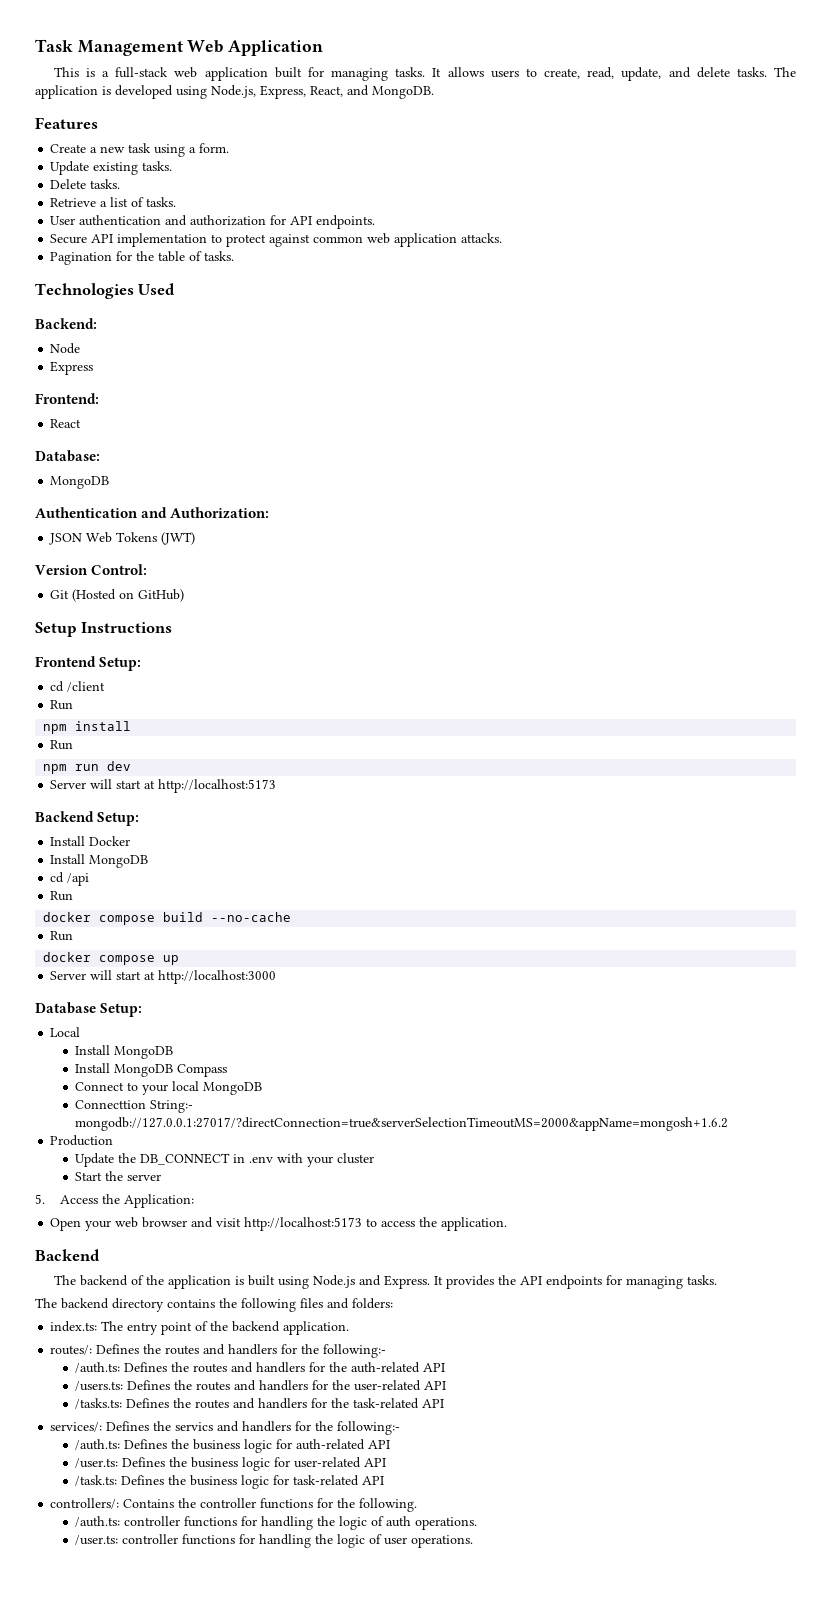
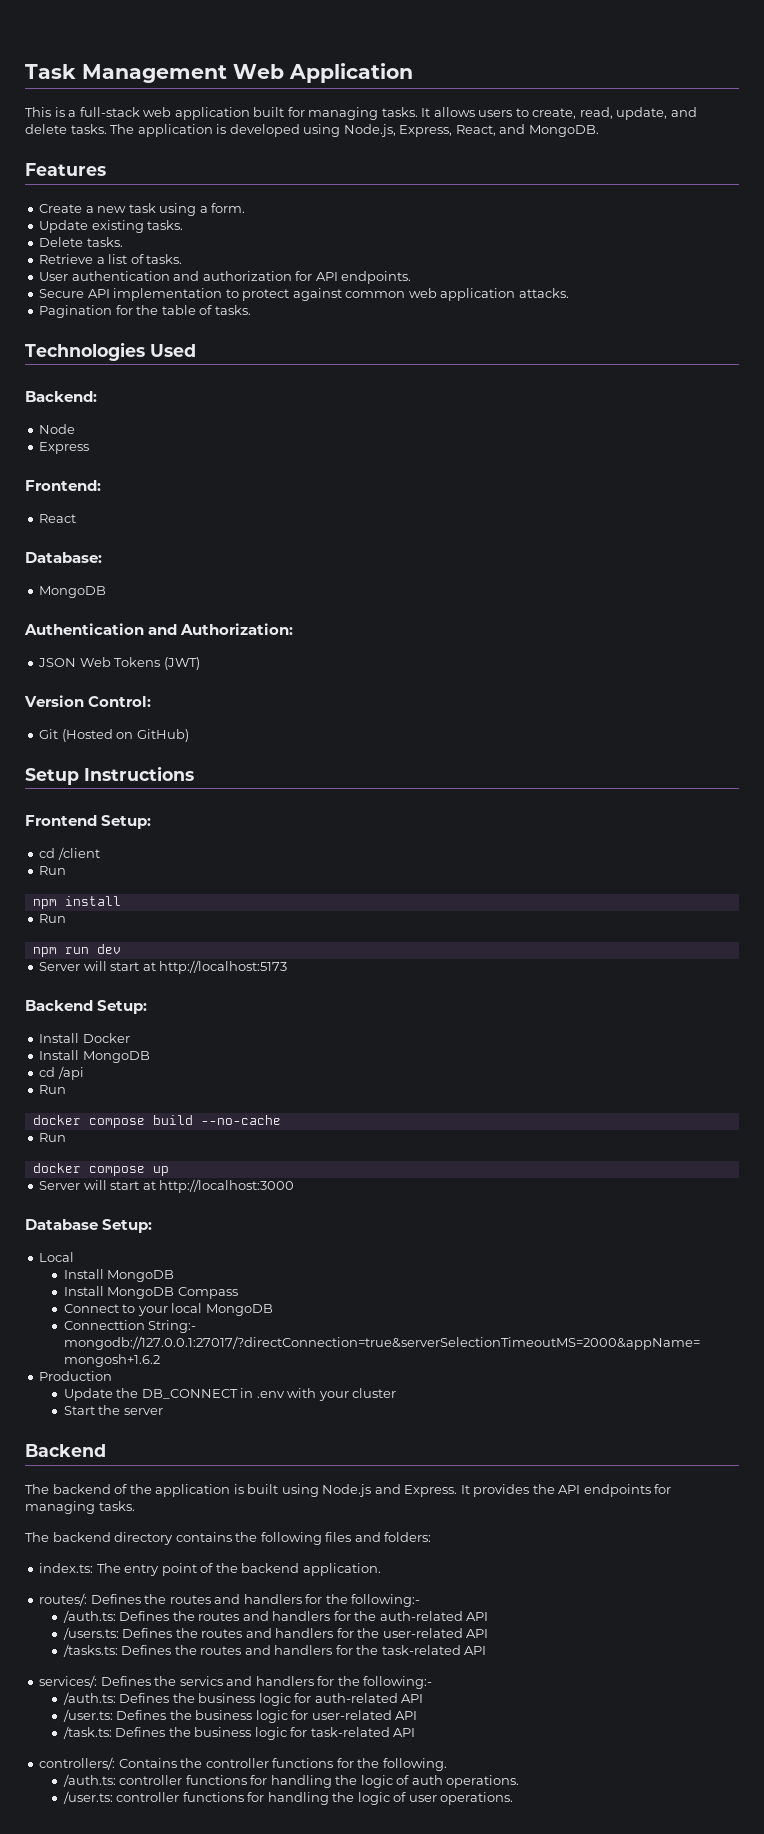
- 5. Access the Application:
- Open your web browser and visit http://localhost:5173 to access the application.

